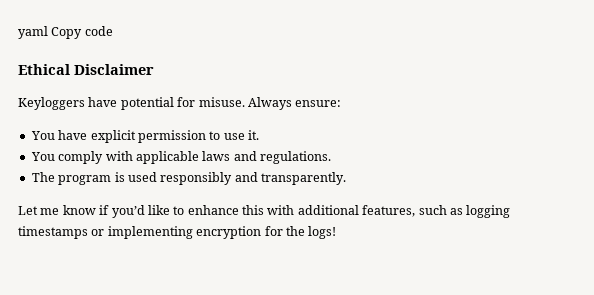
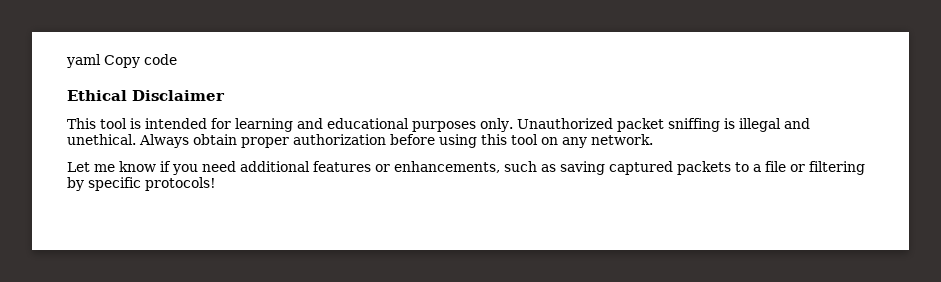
- Keyloggers have potential for misuse. Always ensure:
- You have explicit permission to use it.
- You comply with applicable laws and regulations.
- The program is used responsibly and transparently.
- Let me know if you’d like to enhance this with additional features, such as logging timestamps or implementing encryption for the logs!
+ This tool is intended for learning and educational purposes only. Unauthorized packet sniffing is illegal and unethical. Always obtain proper authorization before using this tool on any network.
+ Let me know if you need additional features or enhancements, such as saving captured packets to a file or filtering by specific protocols!

